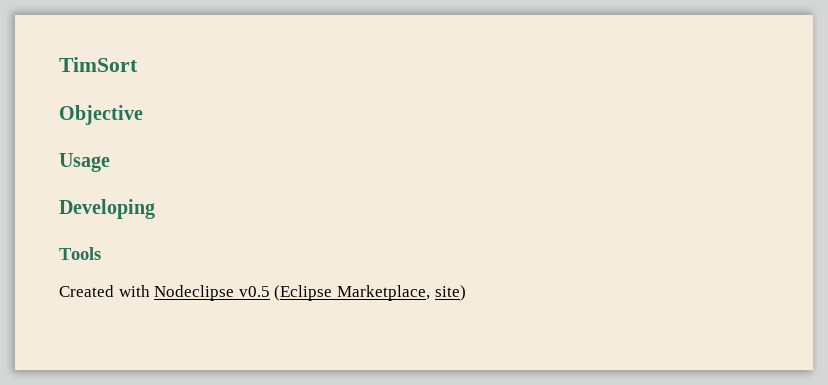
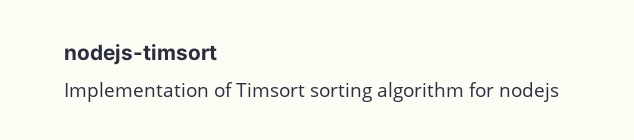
- TimSort
- Objective
- Usage
- Developing
- Tools
- Created with Nodeclipse v0.5 (Eclipse Marketplace, site)
+ nodejs-timsort
+ Implementation of Timsort sorting algorithm for nodejs

